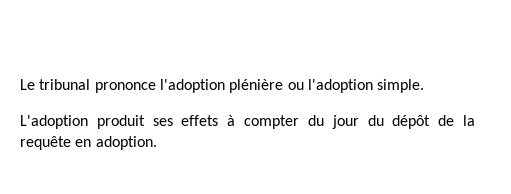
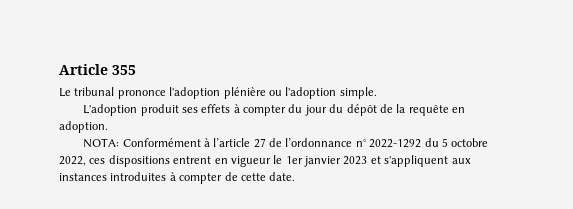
+ Article 355
+ NOTA: Conformément à l’article 27 de l’ordonnance n° 2022-1292 du 5 octobre 2022, ces dispositions entrent en vigueur le 1er janvier 2023 et s'appliquent aux instances introduites à compter de cette date.

